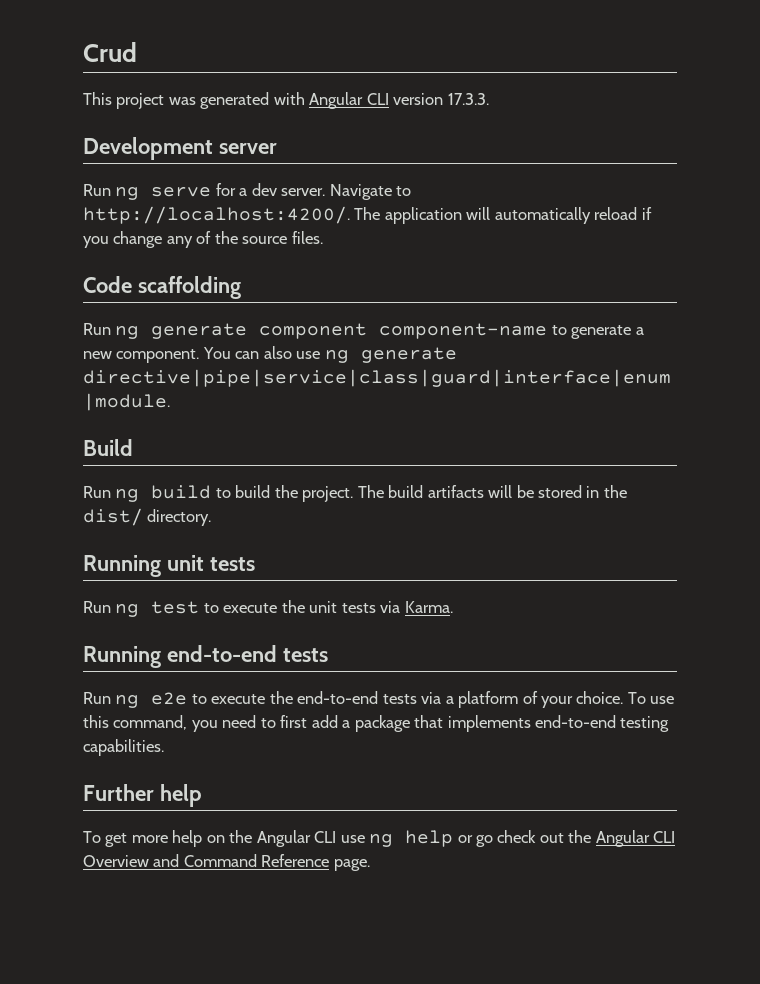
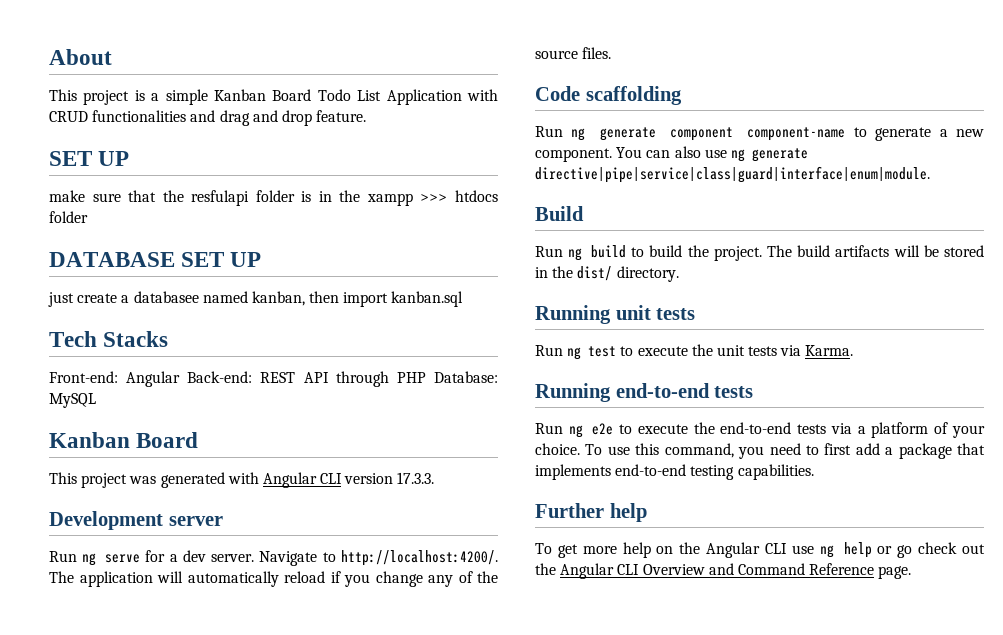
- Crud
+ About
+ This project is a simple Kanban Board Todo List Application with CRUD functionalities and drag and drop feature.
+ SET UP
+ make sure that the resfulapi folder is in the xampp >>> htdocs folder
+ DATABASE SET UP
+ just create a databasee named kanban, then import kanban.sql
+ Tech Stacks
+ Front-end: Angular Back-end: REST API through PHP Database: MySQL
+ Kanban Board

